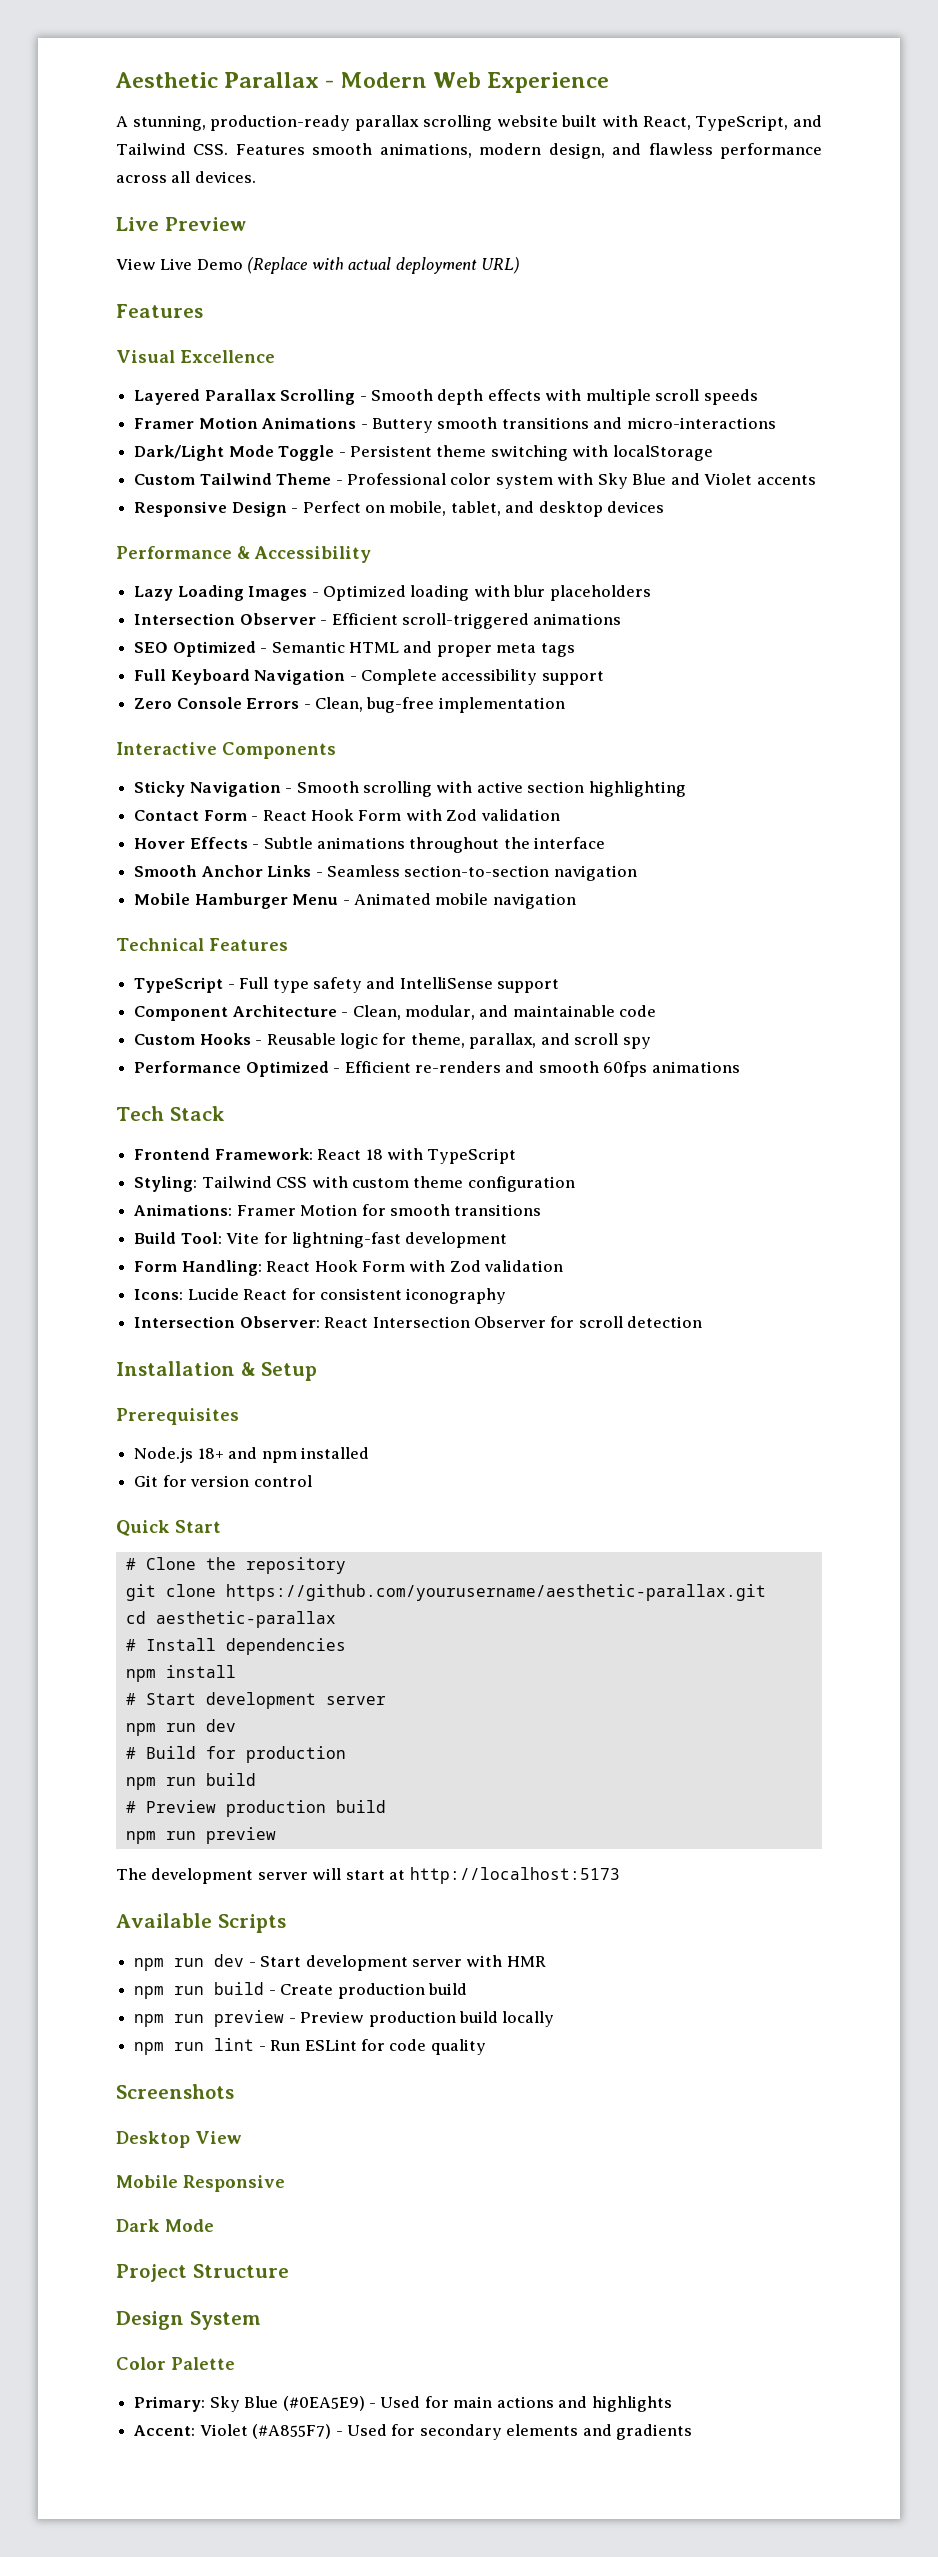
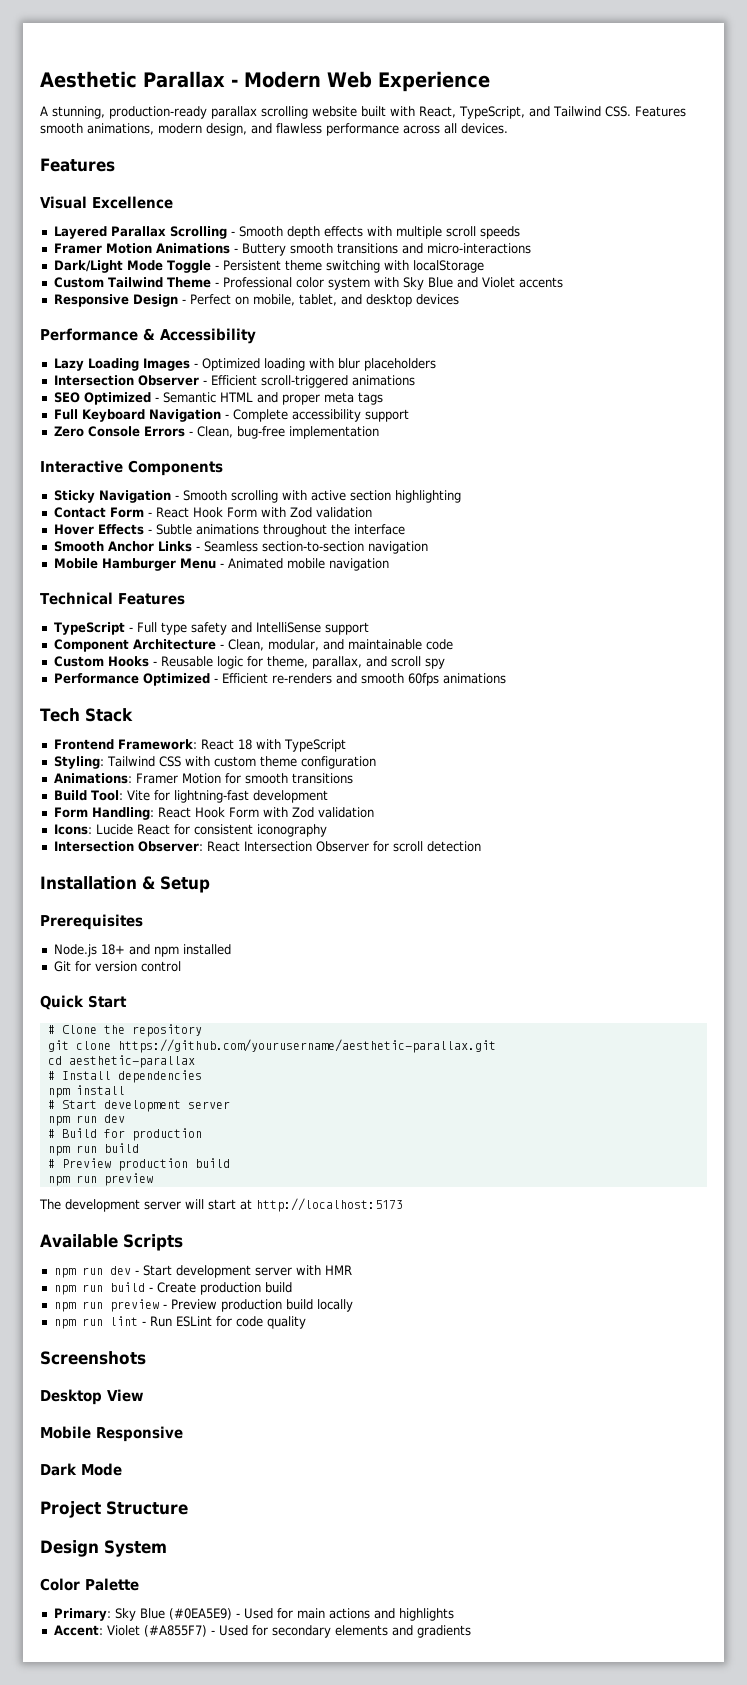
- Live Preview
- View Live Demo (Replace with actual deployment URL)

